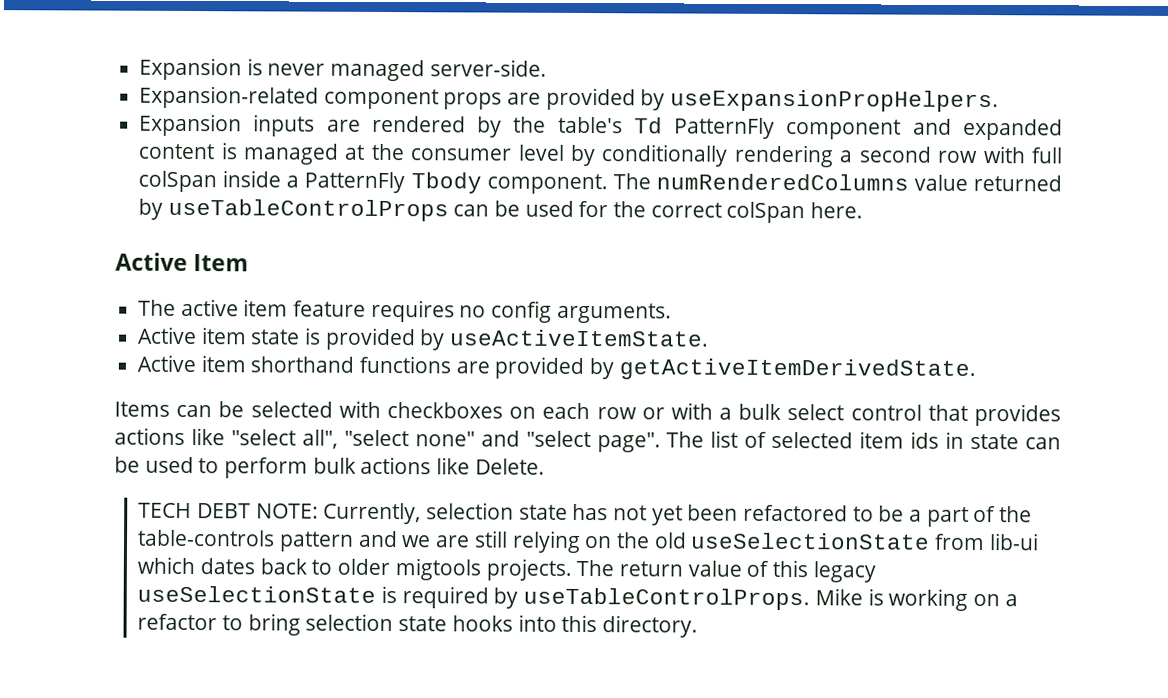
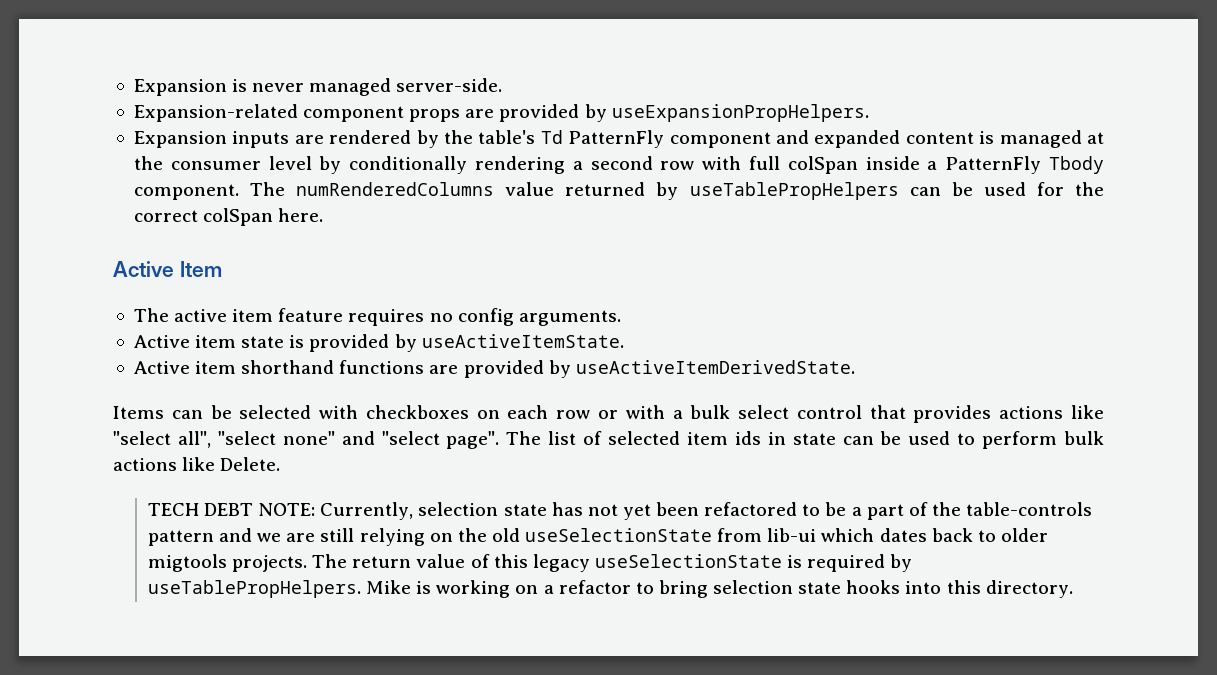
- The numRenderedColumns value returned by useTableControlProps can be used for the correct colSpan here.
+ The numRenderedColumns value returned by useTablePropHelpers can be used for the correct colSpan here.
- Active item shorthand functions are provided by getActiveItemDerivedState.
+ Active item shorthand functions are provided by useActiveItemDerivedState.
- The return value of this legacy useSelectionState is required by useTableControlProps.
+ The return value of this legacy useSelectionState is required by useTablePropHelpers.

